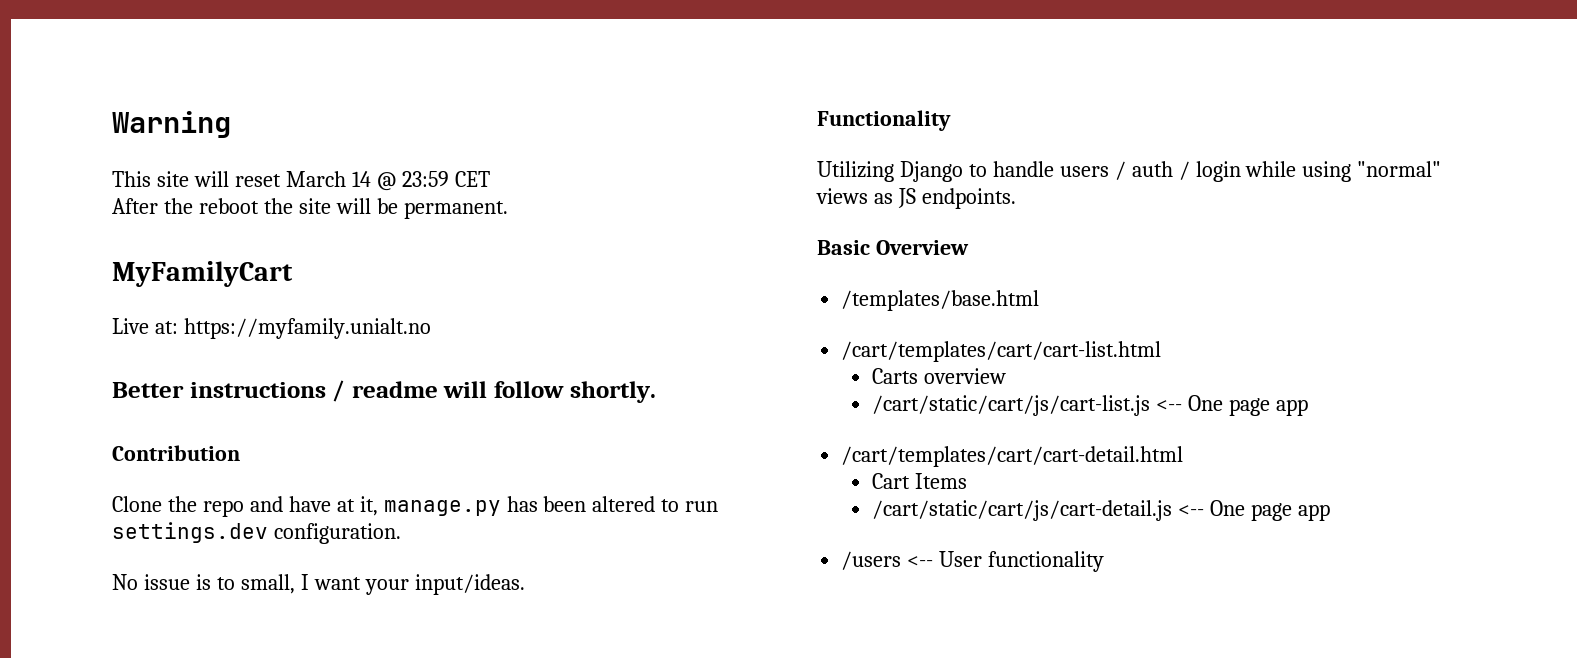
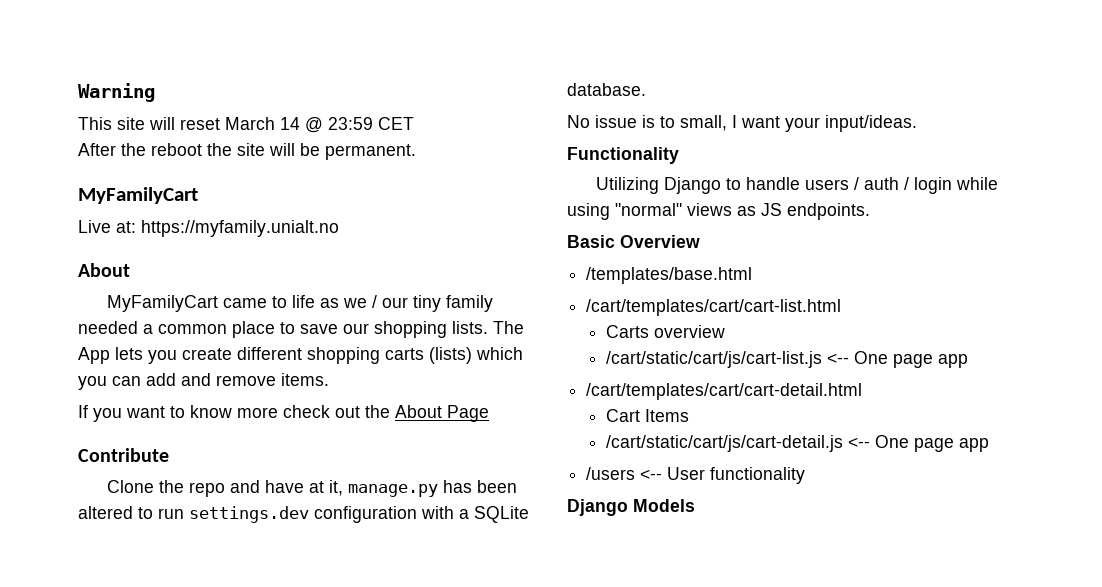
  Live at: https://myfamily.unialt.no
- Better instructions / readme will follow shortly.
- Contribution
+ About
+ MyFamilyCart came to life as we / our tiny family needed a common place to save our shopping lists. The App lets you create different shopping carts (lists) which you can add and remove items.
+ If you want to know more check out the About Page
+ Contribute
- Clone the repo and have at it, manage.py has been altered to run settings.dev configuration.
+ Clone the repo and have at it, manage.py has been altered to run settings.dev configuration with a SQLite database.
+ Django Models

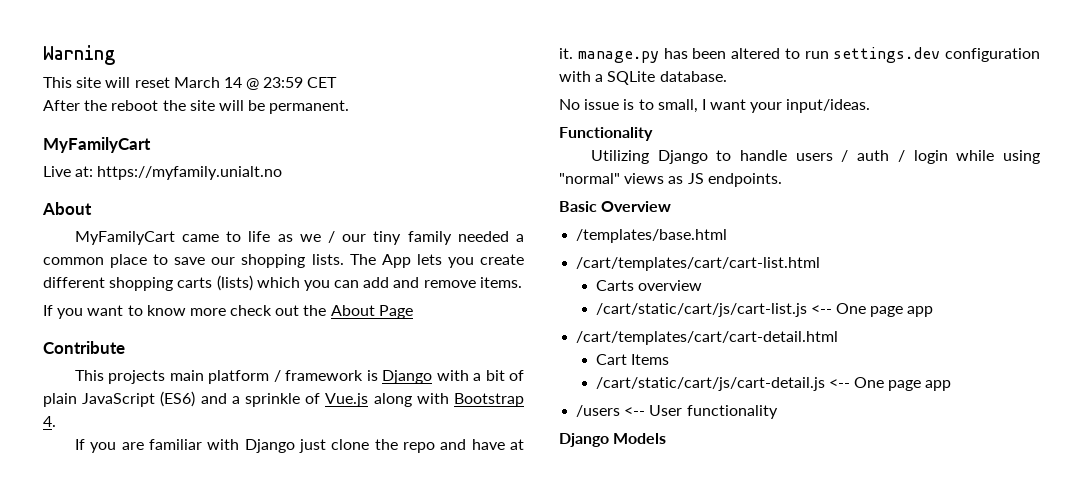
- Clone the repo and have at it, manage.py has been altered to run settings.dev configuration with a SQLite database.
+ This projects main platform / framework is Django with a bit of plain JavaScript (ES6) and a sprinkle of Vue.js along with Bootstrap 4.
+ If you are familiar with Django just clone the repo and have at it. manage.py has been altered to run settings.dev configuration with a SQLite database.

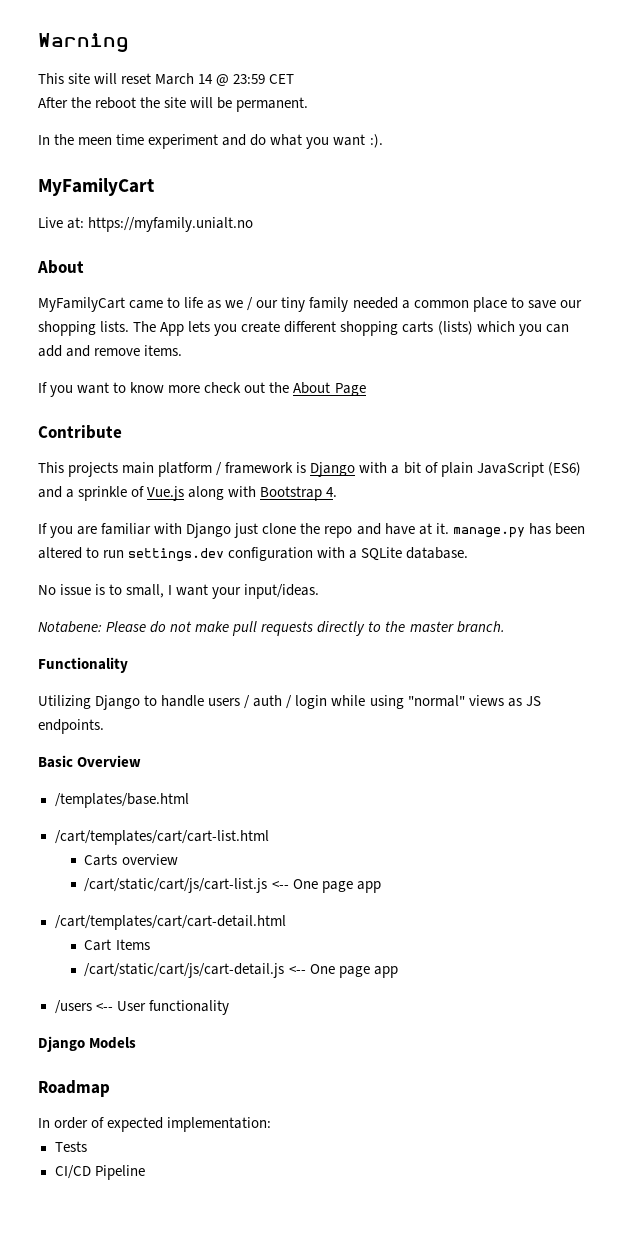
+ In the meen time experiment and do what you want :).
+ Notabene: Please do not make pull requests directly to the master branch.
+ Roadmap
+ In order of expected implementation:
+ Tests
+ CI/CD Pipeline

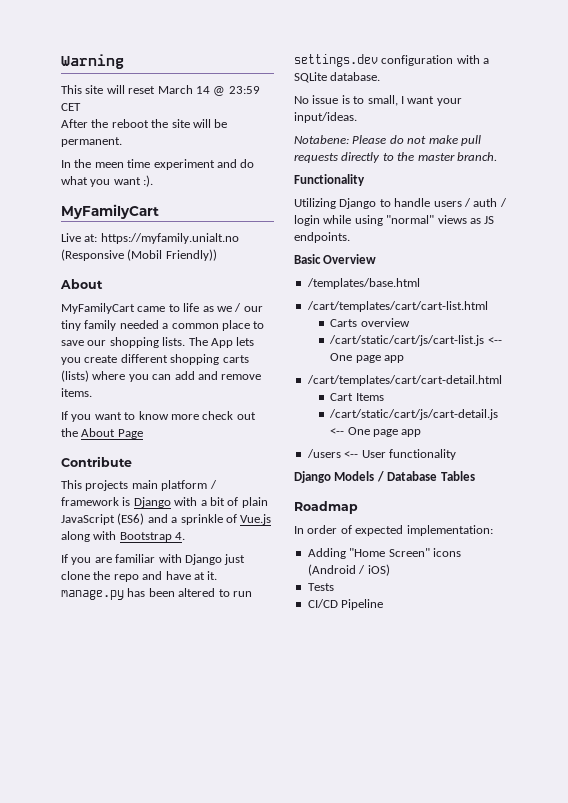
- Live at: https://myfamily.unialt.no
+ Live at: https://myfamily.unialt.no (Responsive (Mobil Friendly))
- The App lets you create different shopping carts (lists) which you can add and remove items.
+ The App lets you create different shopping carts (lists) where you can add and remove items.
- Django Models
+ Django Models / Database Tables
+ Adding "Home Screen" icons (Android / iOS)

